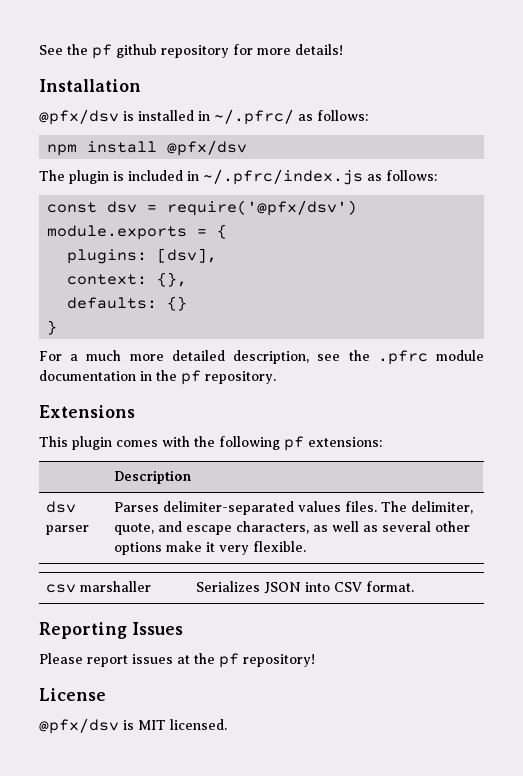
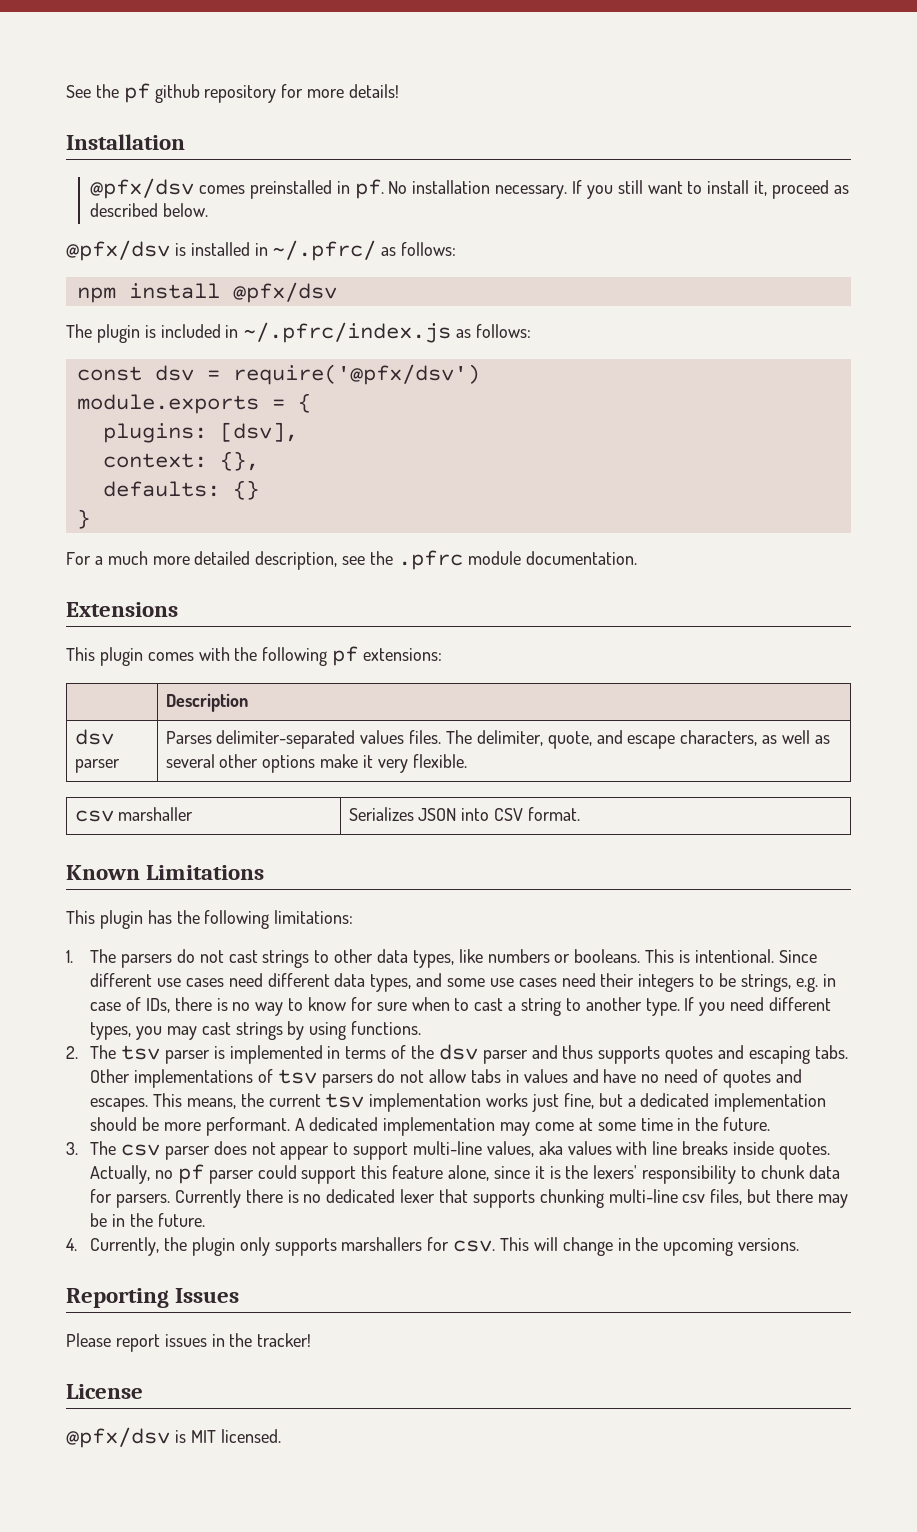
+ @pfx/dsv comes preinstalled in pf. No installation necessary. If you still want to install it, proceed as described below.
- For a much more detailed description, see the .pfrc module documentation in the pf repository.
+ For a much more detailed description, see the .pfrc module documentation.
+ Known Limitations
+ This plugin has the following limitations:
+ 1. The parsers do not cast strings to other data types, like numbers or booleans. This is intentional. Since different use cases need different data types, and some use cases need their integers to be strings, e.g. in case of IDs, there is no way to know for sure when to cast a string to another type. If you need different types, you may cast strings by using functions.
+ 2. The tsv parser is implemented in terms of the dsv parser and thus supports quotes and escaping tabs. Other implementations of tsv parsers do not allow tabs in values and have no need of quotes and escapes. This means, the current tsv implementation works just fine, but a dedicated implementation should be more performant. A dedicated implementation may come at some time in the future.
+ 3. The csv parser does not appear to support multi-line values, aka values with line breaks inside quotes. Actually, no pf parser could support this feature alone, since it is the lexers' responsibility to chunk data for parsers. Currently there is no dedicated lexer that supports chunking multi-line csv files, but there may be in the future.
+ 4. Currently, the plugin only supports marshallers for csv. This will change in the upcoming versions.
- Please report issues at the pf repository!
+ Please report issues in the tracker!

